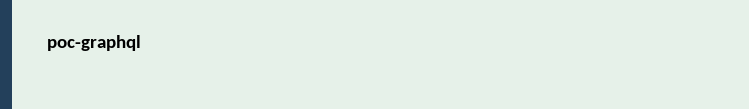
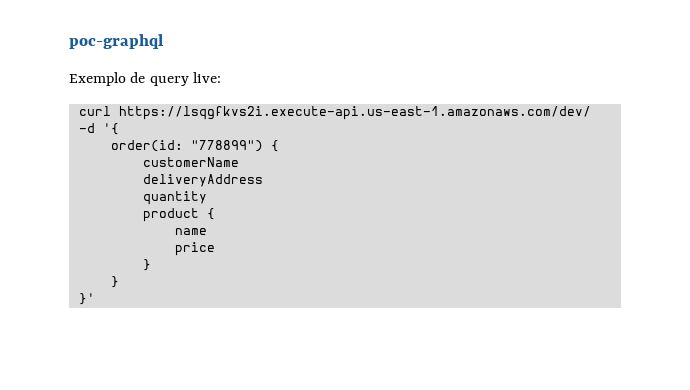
+ Exemplo de query live:
+ curl https://lsqgfkvs2i.execute-api.us-east-1.amazonaws.com/dev/ -d '{
+ order(id: "778899") {
+ customerName
+ deliveryAddress
+ quantity
+ product {
+ name
+ price
+ }
+ }
+ }'

